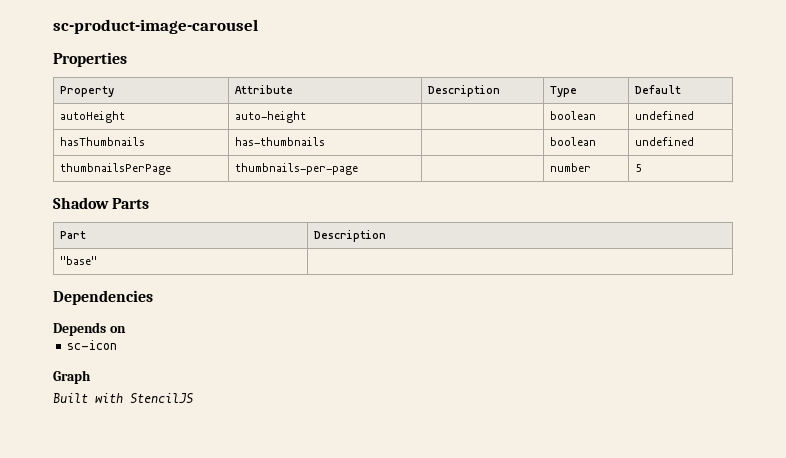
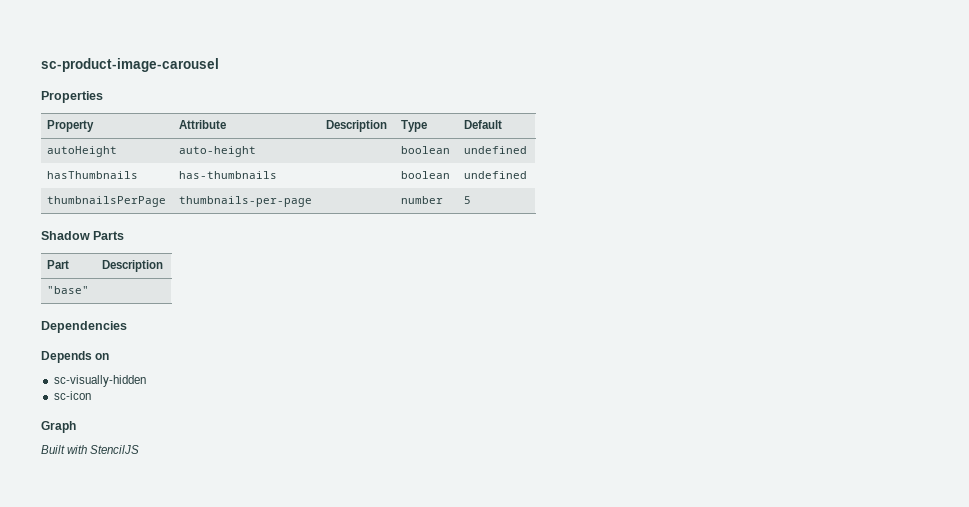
+ sc-visually-hidden

